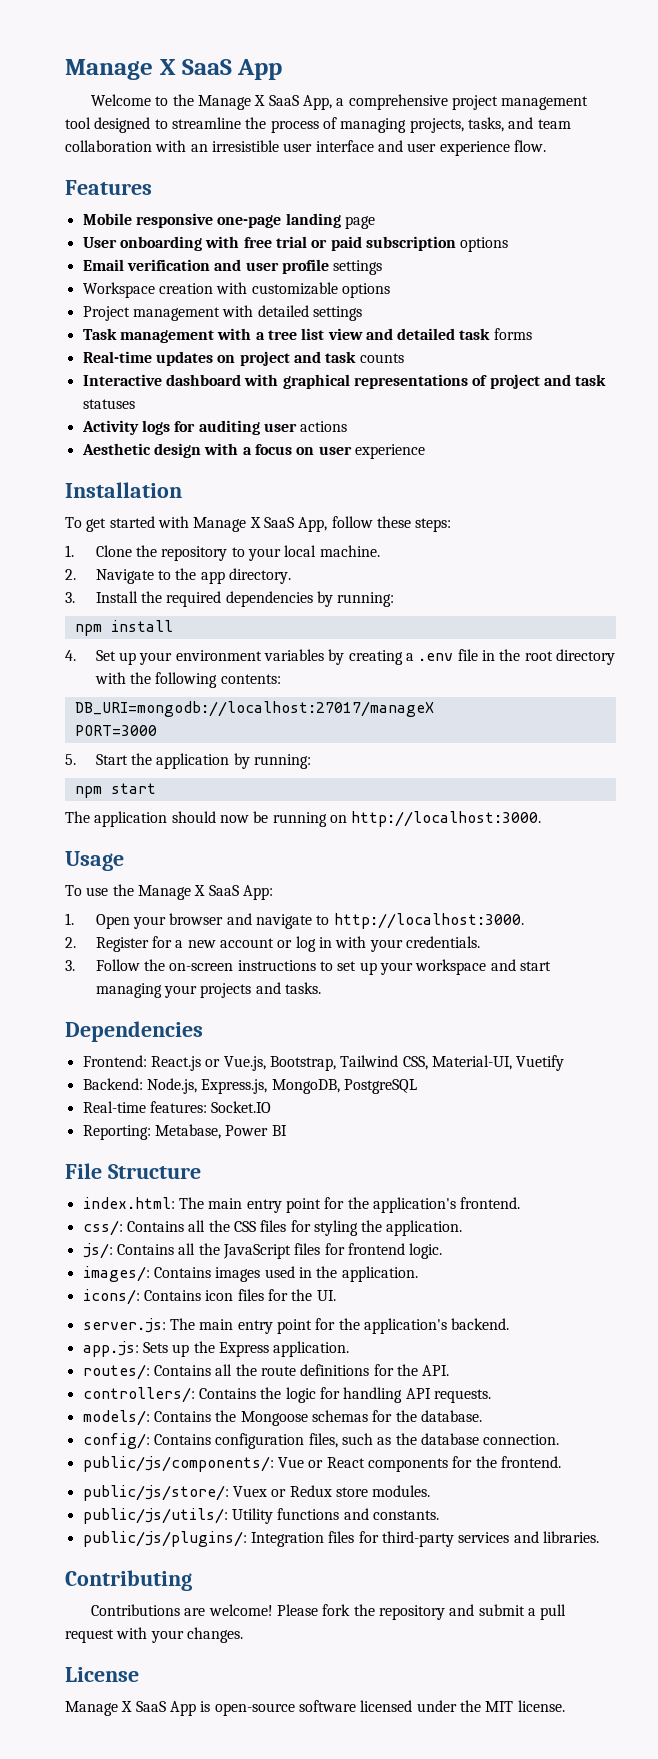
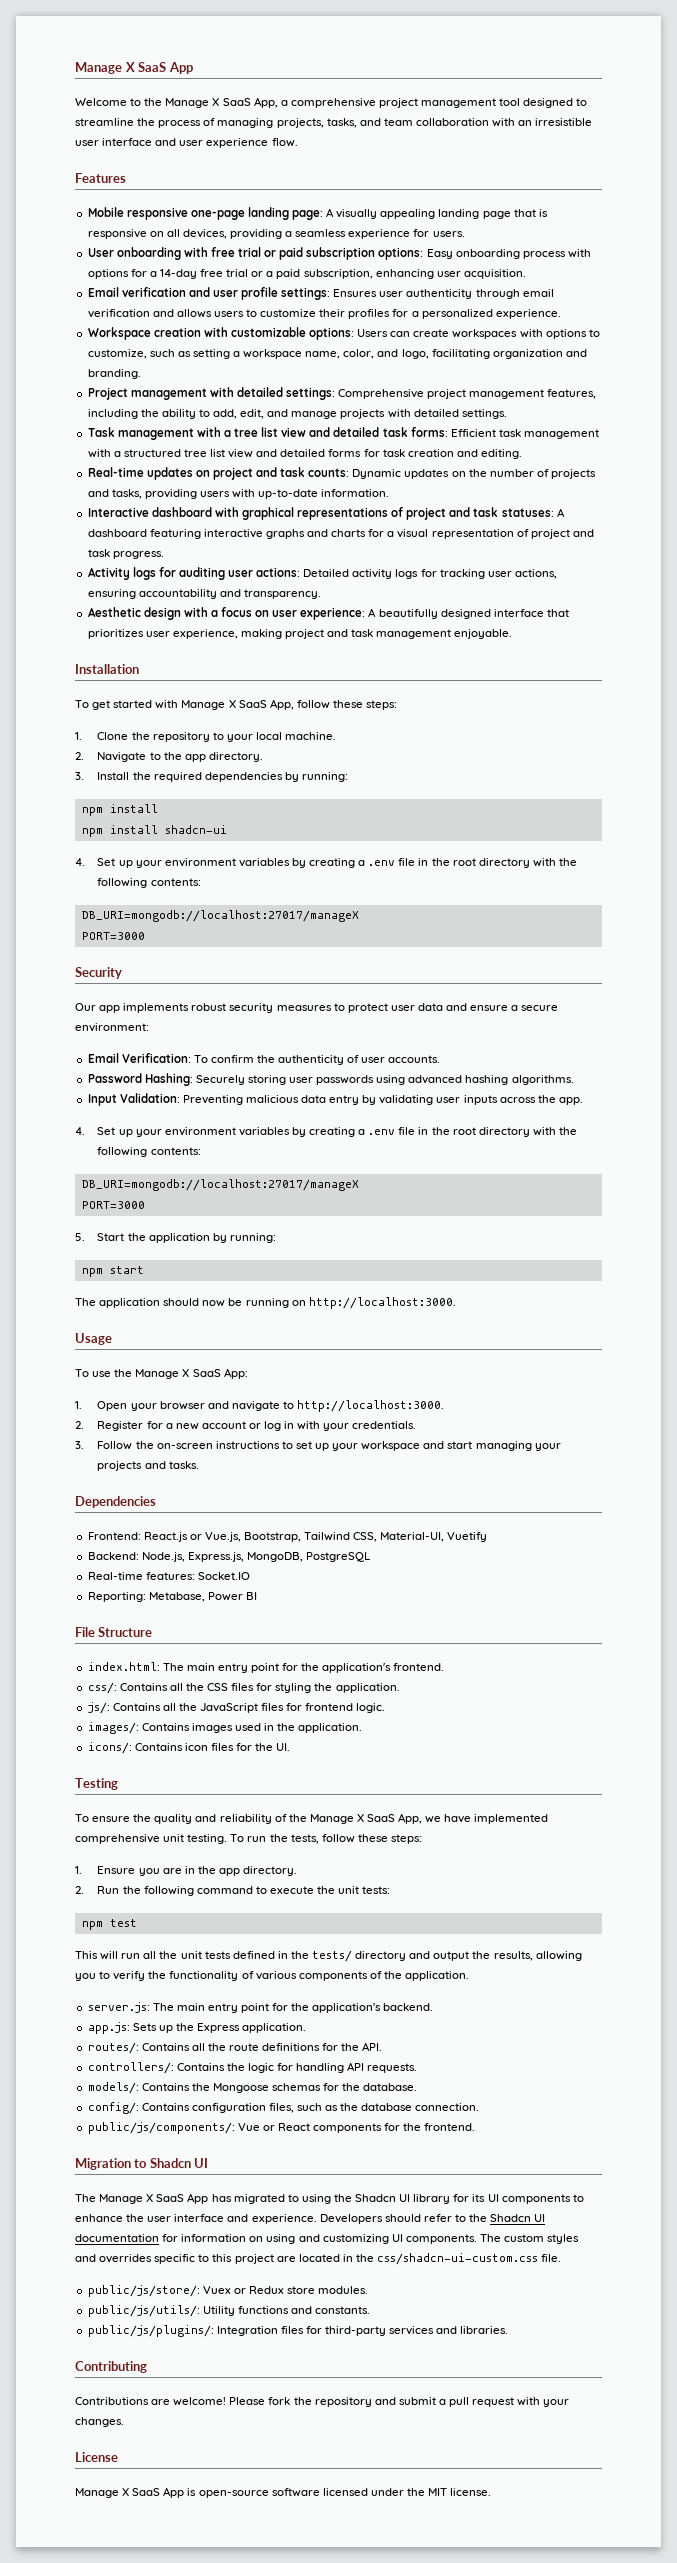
- Mobile responsive one-page landing page
+ Mobile responsive one-page landing page: A visually appealing landing page that is responsive on all devices, providing a seamless experience for users.
- User onboarding with free trial or paid subscription options
+ User onboarding with free trial or paid subscription options: Easy onboarding process with options for a 14-day free trial or a paid subscription, enhancing user acquisition.
- Email verification and user profile settings
- Workspace creation with customizable options
- Project management with detailed settings
+ Email verification and user profile settings: Ensures user authenticity through email verification and allows users to customize their profiles for a personalized experience.
+ Workspace creation with customizable options: Users can create workspaces with options to customize, such as setting a workspace name, color, and logo, facilitating organization and branding.
+ Project management with detailed settings: Comprehensive project management features, including the ability to add, edit, and manage projects with detailed settings.
- Task management with a tree list view and detailed task forms
+ Task management with a tree list view and detailed task forms: Efficient task management with a structured tree list view and detailed forms for task creation and editing.
- Real-time updates on project and task counts
+ Real-time updates on project and task counts: Dynamic updates on the number of projects and tasks, providing users with up-to-date information.
- Interactive dashboard with graphical representations of project and task statuses
+ Interactive dashboard with graphical representations of project and task statuses: A dashboard featuring interactive graphs and charts for a visual representation of project and task progress.
- Activity logs for auditing user actions
+ Activity logs for auditing user actions: Detailed activity logs for tracking user actions, ensuring accountability and transparency.
- Aesthetic design with a focus on user experience
+ Aesthetic design with a focus on user experience: A beautifully designed interface that prioritizes user experience, making project and task management enjoyable.
+ npm install shadcn-ui
+ 4. Set up your environment variables by creating a .env file in the root directory with the following contents:
+ DB_URI=mongodb://localhost:27017/manageX
+ PORT=3000
+ Security
+ Our app implements robust security measures to protect user data and ensure a secure environment:
+ Email Verification: To confirm the authenticity of user accounts.
+ Password Hashing: Securely storing user passwords using advanced hashing algorithms.
+ Input Validation: Preventing malicious data entry by validating user inputs across the app.
+ Testing
+ To ensure the quality and reliability of the Manage X SaaS App, we have implemented comprehensive unit testing. To run the tests, follow these steps:
+ 1. Ensure you are in the app directory.
+ 2. Run the following command to execute the unit tests:
+ npm test
+ This will run all the unit tests defined in the tests/ directory and output the results, allowing you to verify the functionality of various components of the application.
+ Migration to Shadcn UI
+ The Manage X SaaS App has migrated to using the Shadcn UI library for its UI components to enhance the user interface and experience. Developers should refer to the Shadcn UI documentation for information on using and customizing UI components. The custom styles and overrides specific to this project are located in the css/shadcn-ui-custom.css file.

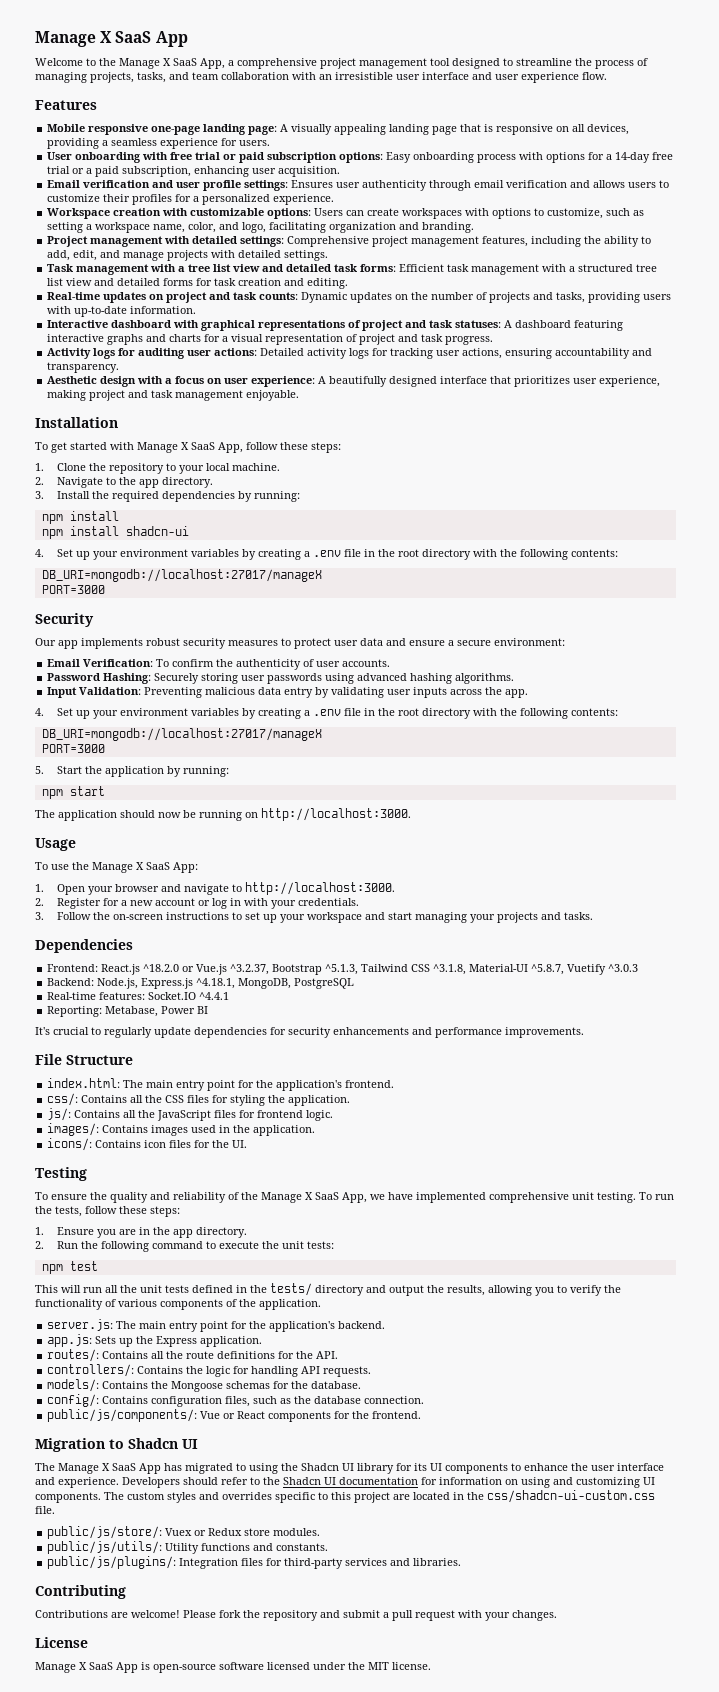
- Frontend: React.js or Vue.js, Bootstrap, Tailwind CSS, Material-UI, Vuetify
+ Frontend: React.js ^18.2.0 or Vue.js ^3.2.37, Bootstrap ^5.1.3, Tailwind CSS ^3.1.8, Material-UI ^5.8.7, Vuetify ^3.0.3
- Backend: Node.js, Express.js, MongoDB, PostgreSQL
+ Backend: Node.js, Express.js ^4.18.1, MongoDB, PostgreSQL
- Real-time features: Socket.IO
+ Real-time features: Socket.IO ^4.4.1
+ It's crucial to regularly update dependencies for security enhancements and performance improvements.

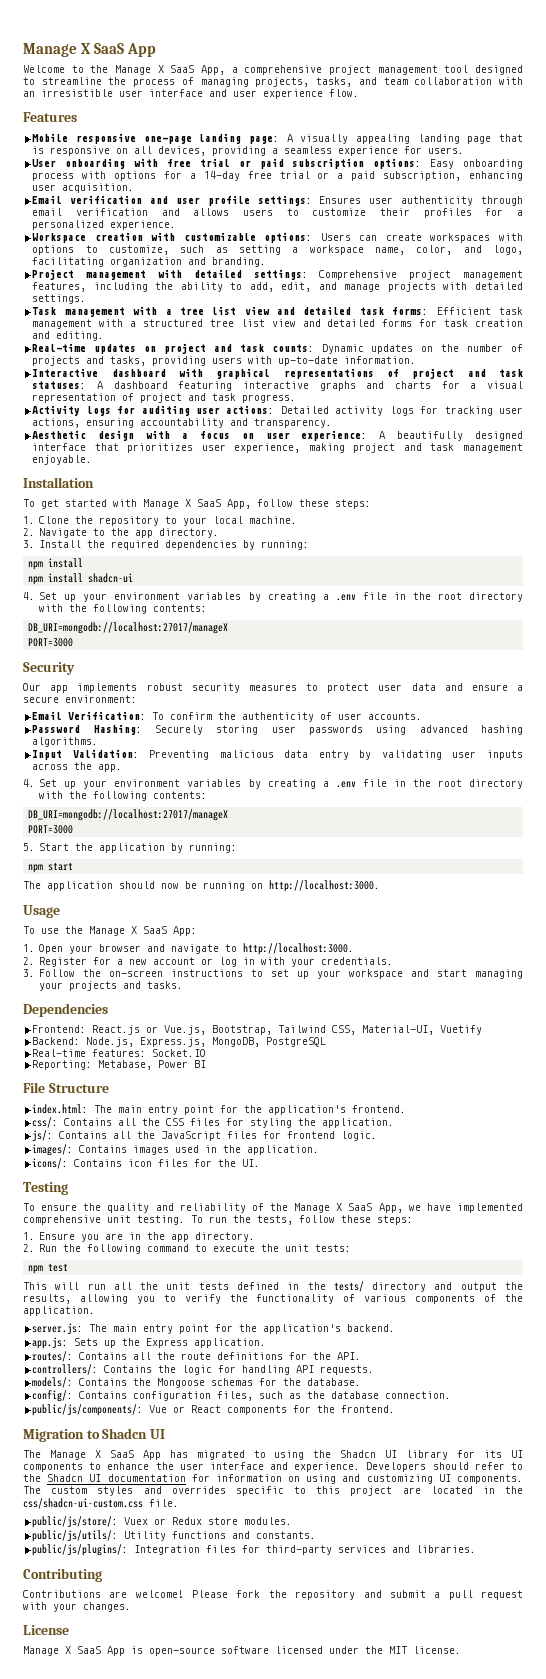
- Frontend: React.js ^18.2.0 or Vue.js ^3.2.37, Bootstrap ^5.1.3, Tailwind CSS ^3.1.8, Material-UI ^5.8.7, Vuetify ^3.0.3
+ Frontend: React.js or Vue.js, Bootstrap, Tailwind CSS, Material-UI, Vuetify
- Backend: Node.js, Express.js ^4.18.1, MongoDB, PostgreSQL
+ Backend: Node.js, Express.js, MongoDB, PostgreSQL
- Real-time features: Socket.IO ^4.4.1
+ Real-time features: Socket.IO
- It's crucial to regularly update dependencies for security enhancements and performance improvements.

